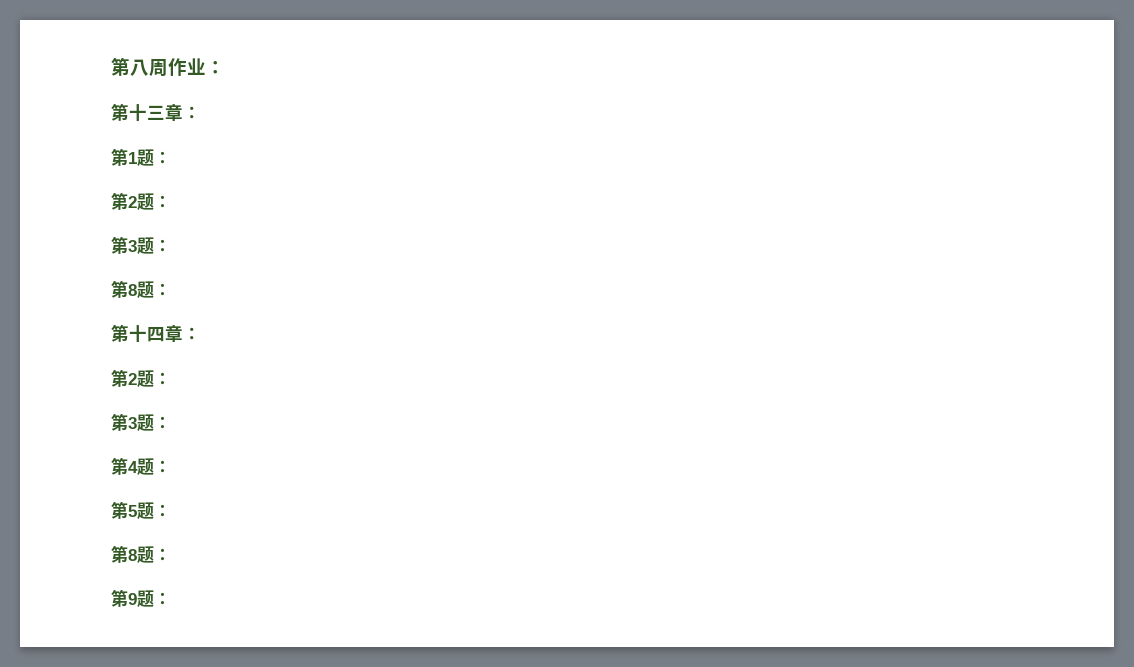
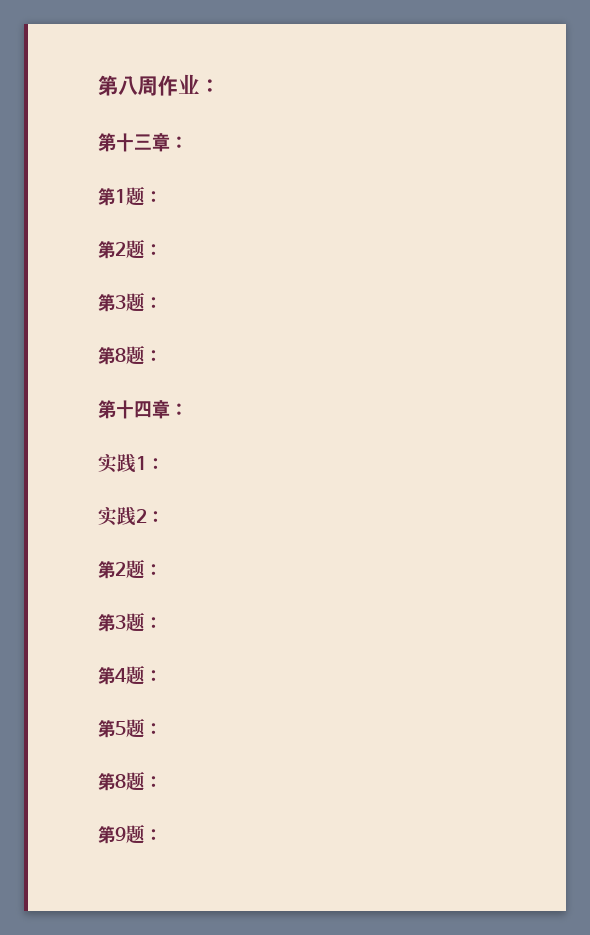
+ 实践1：
+ 实践2：

